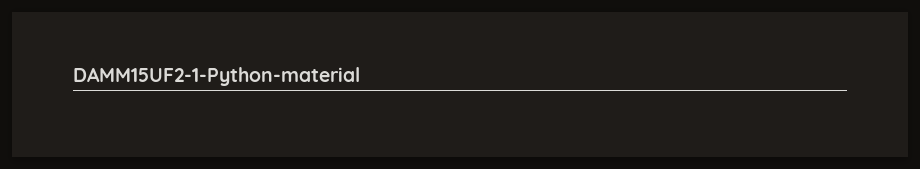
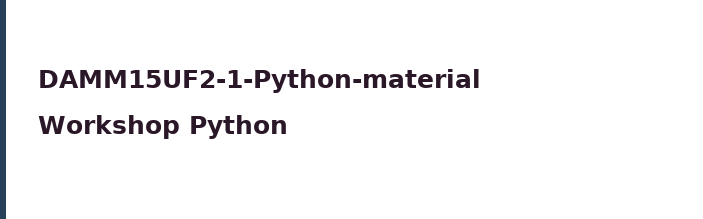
+ Workshop Python

